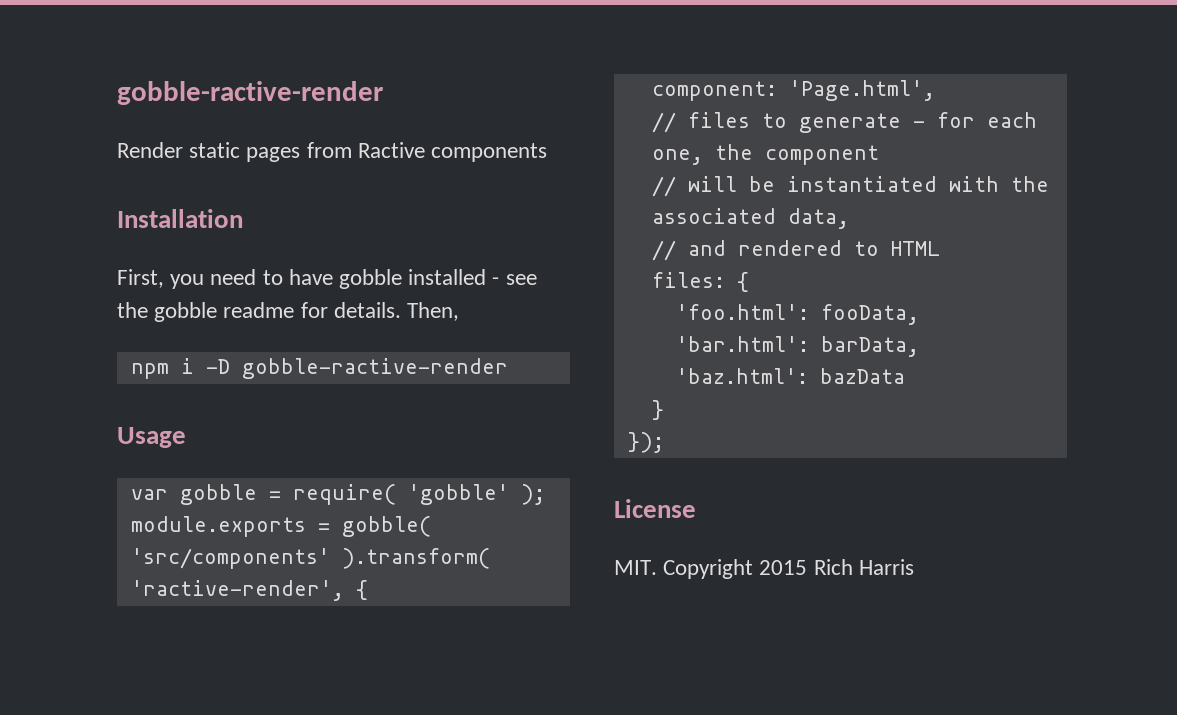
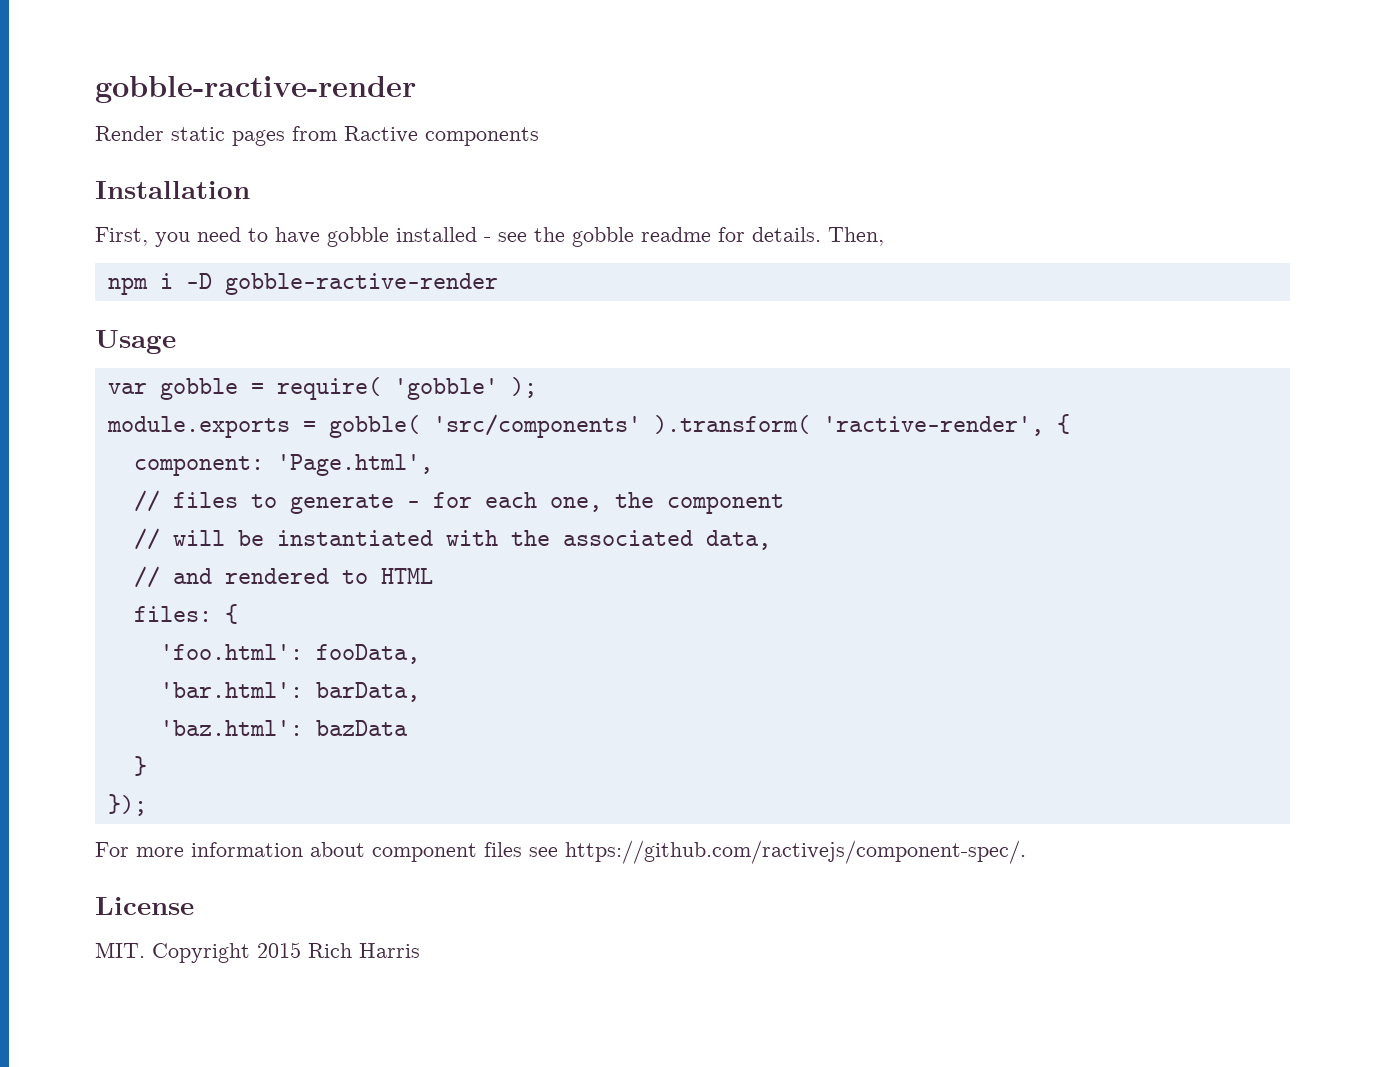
+ For more information about component files see https://github.com/ractivejs/component-spec/.

